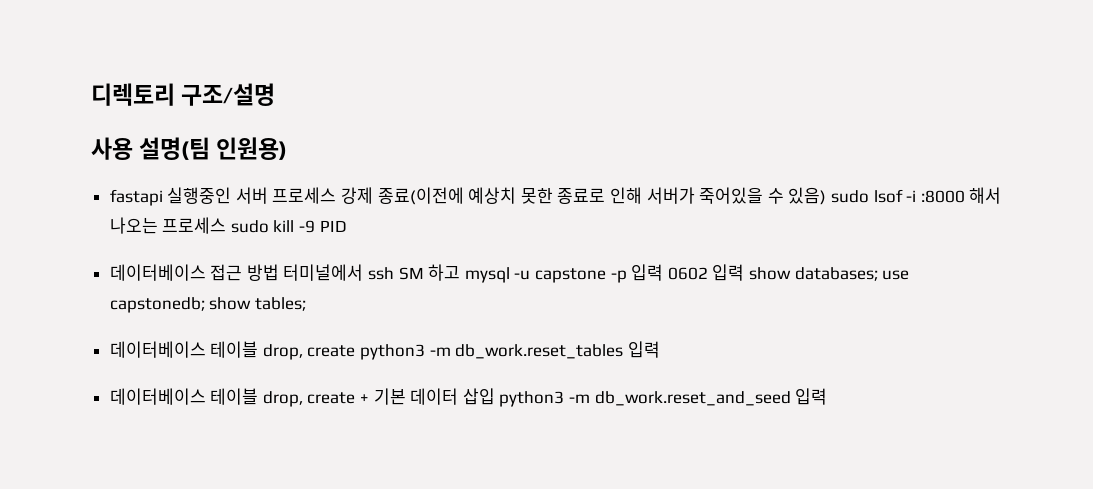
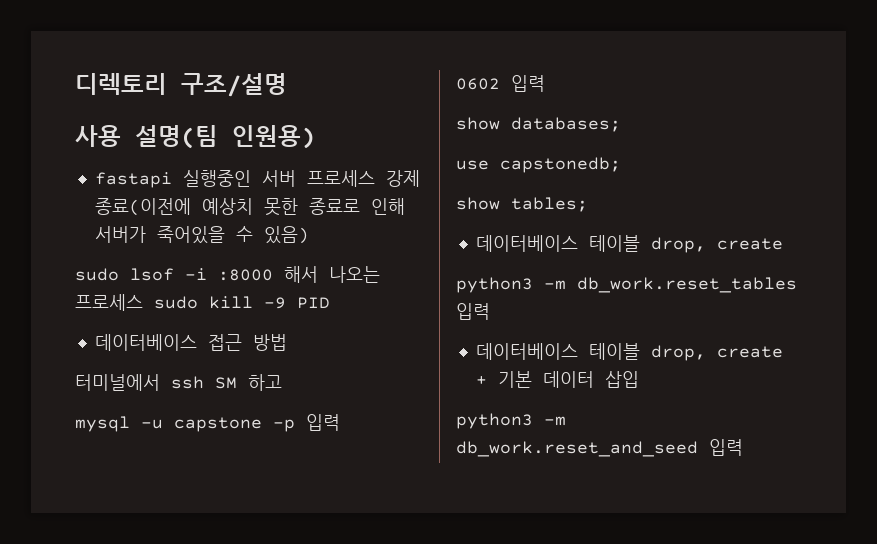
- fastapi 실행중인 서버 프로세스 강제 종료(이전에 예상치 못한 종료로 인해 서버가 죽어있을 수 있음) sudo lsof -i :8000 해서 나오는 프로세스 sudo kill -9 PID
+ fastapi 실행중인 서버 프로세스 강제 종료(이전에 예상치 못한 종료로 인해 서버가 죽어있을 수 있음)
+ sudo lsof -i :8000 해서 나오는 프로세스 sudo kill -9 PID
- 데이터베이스 접근 방법 터미널에서 ssh SM 하고 mysql -u capstone -p 입력 0602 입력 show databases; use capstonedb; show tables;
- 데이터베이스 테이블 drop, create python3 -m db_work.reset_tables 입력
+ 데이터베이스 접근 방법
+ 터미널에서 ssh SM 하고
+ mysql -u capstone -p 입력
+ 0602 입력
+ show databases;
+ use capstonedb;
+ show tables;
+ 데이터베이스 테이블 drop, create
+ python3 -m db_work.reset_tables 입력
- 데이터베이스 테이블 drop, create + 기본 데이터 삽입 python3 -m db_work.reset_and_seed 입력
+ 데이터베이스 테이블 drop, create + 기본 데이터 삽입
+ python3 -m db_work.reset_and_seed 입력

